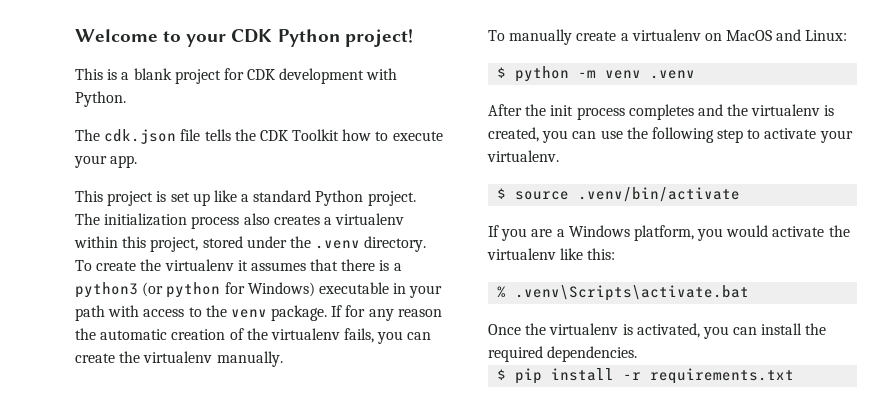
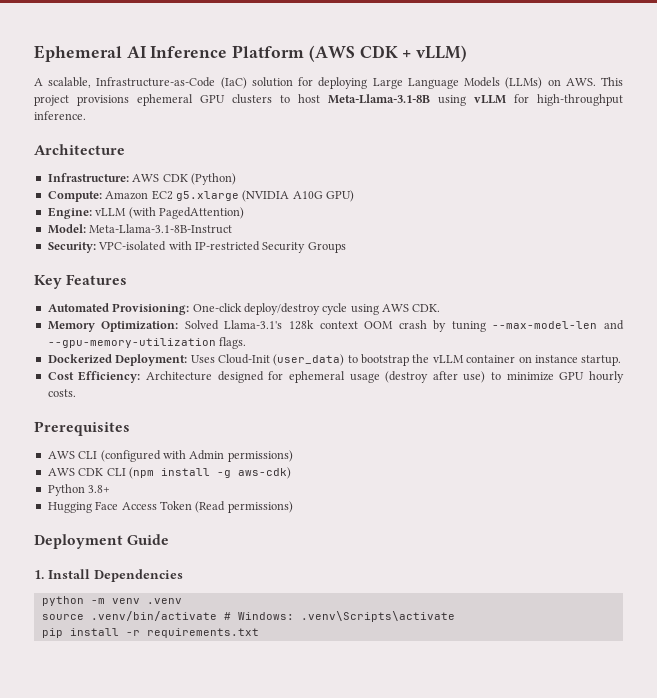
- Welcome to your CDK Python project!
- This is a blank project for CDK development with Python.
- The cdk.json file tells the CDK Toolkit how to execute your app.
- This project is set up like a standard Python project. The initialization process also creates a virtualenv within this project, stored under the .venv directory. To create the virtualenv it assumes that there is a python3 (or python for Windows) executable in your path with access to the venv package. If for any reason the automatic creation of the virtualenv fails, you can create the virtualenv manually.
- To manually create a virtualenv on MacOS and Linux:
- $ python -m venv .venv
- After the init process completes and the virtualenv is created, you can use the following step to activate your virtualenv.
- $ source .venv/bin/activate
- If you are a Windows platform, you would activate the virtualenv like this:
- % .venv\Scripts\activate.bat
- Once the virtualenv is activated, you can install the required dependencies.
- $ pip install -r requirements.txt
+ Ephemeral AI Inference Platform (AWS CDK + vLLM)
+ A scalable, Infrastructure-as-Code (IaC) solution for deploying Large Language Models (LLMs) on AWS. This project provisions ephemeral GPU clusters to host Meta-Llama-3.1-8B using vLLM for high-throughput inference.
+ Architecture
+ Infrastructure: AWS CDK (Python)
+ Compute: Amazon EC2 g5.xlarge (NVIDIA A10G GPU)
+ Engine: vLLM (with PagedAttention)
+ Model: Meta-Llama-3.1-8B-Instruct
+ Security: VPC-isolated with IP-restricted Security Groups
+ Key Features
+ Automated Provisioning: One-click deploy/destroy cycle using AWS CDK.
+ Memory Optimization: Solved Llama-3.1's 128k context OOM crash by tuning --max-model-len and --gpu-memory-utilization flags.
+ Dockerized Deployment: Uses Cloud-Init (user_data) to bootstrap the vLLM container on instance startup.
+ Cost Efficiency: Architecture designed for ephemeral usage (destroy after use) to minimize GPU hourly costs.
+ Prerequisites
+ AWS CLI (configured with Admin permissions)
+ AWS CDK CLI (npm install -g aws-cdk)
+ Python 3.8+
+ Hugging Face Access Token (Read permissions)
+ Deployment Guide
+ 1. Install Dependencies
+ python -m venv .venv
+ source .venv/bin/activate # Windows: .venv\Scripts\activate
+ pip install -r requirements.txt

